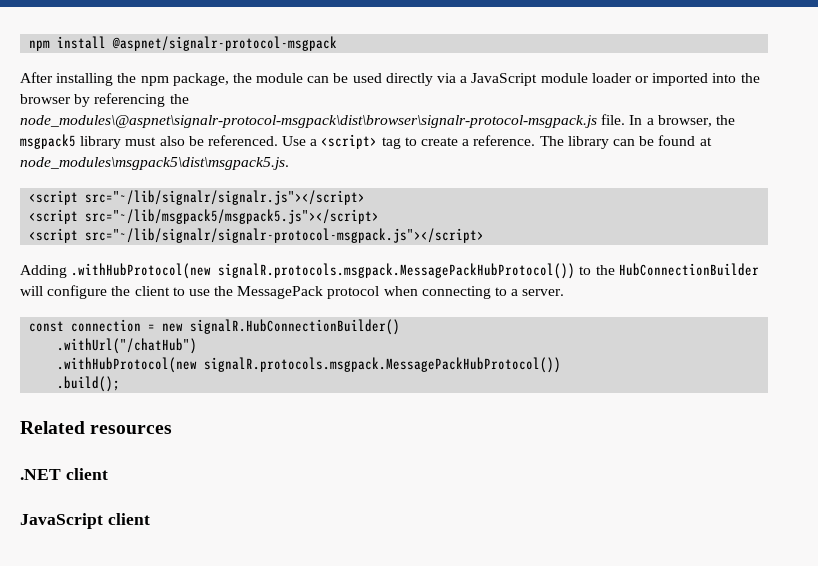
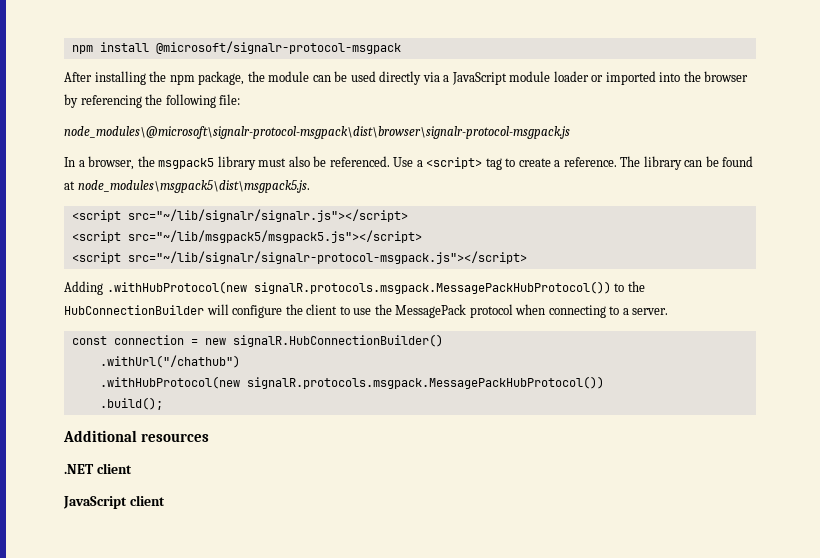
- npm install @aspnet/signalr-protocol-msgpack
+ npm install @microsoft/signalr-protocol-msgpack
- After installing the npm package, the module can be used directly via a JavaScript module loader or imported into the browser by referencing the node_modules\@aspnet\signalr-protocol-msgpack\dist\browser\signalr-protocol-msgpack.js file. In a browser, the msgpack5 library must also be referenced.
+ After installing the npm package, the module can be used directly via a JavaScript module loader or imported into the browser by referencing the following file:
+ node_modules\@microsoft\signalr-protocol-msgpack\dist\browser\signalr-protocol-msgpack.js
+ In a browser, the msgpack5 library must also be referenced.
- .withUrl("/chatHub")
+ .withUrl("/chathub")
- Related resources
+ Additional resources

